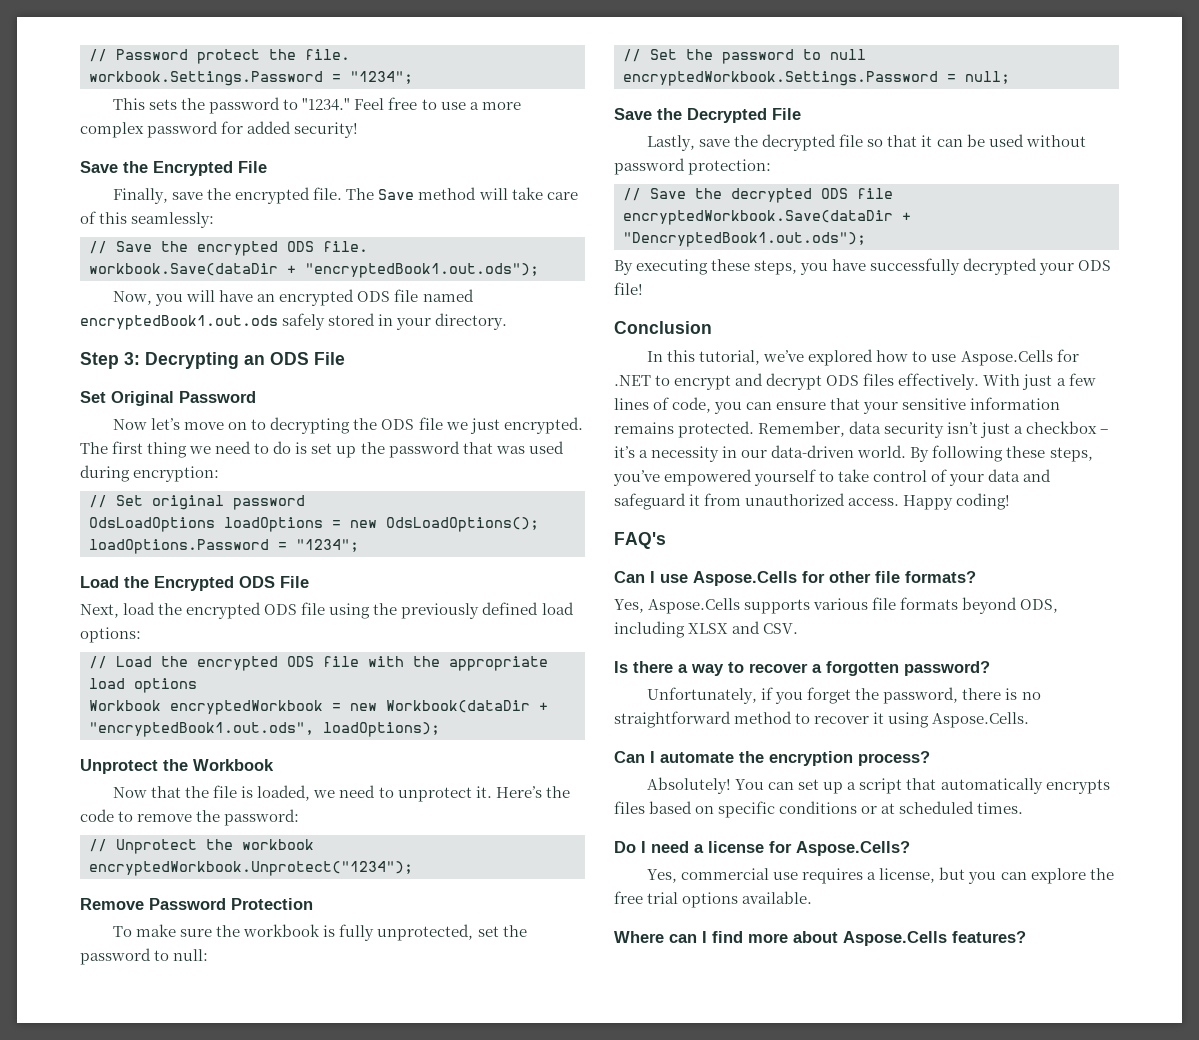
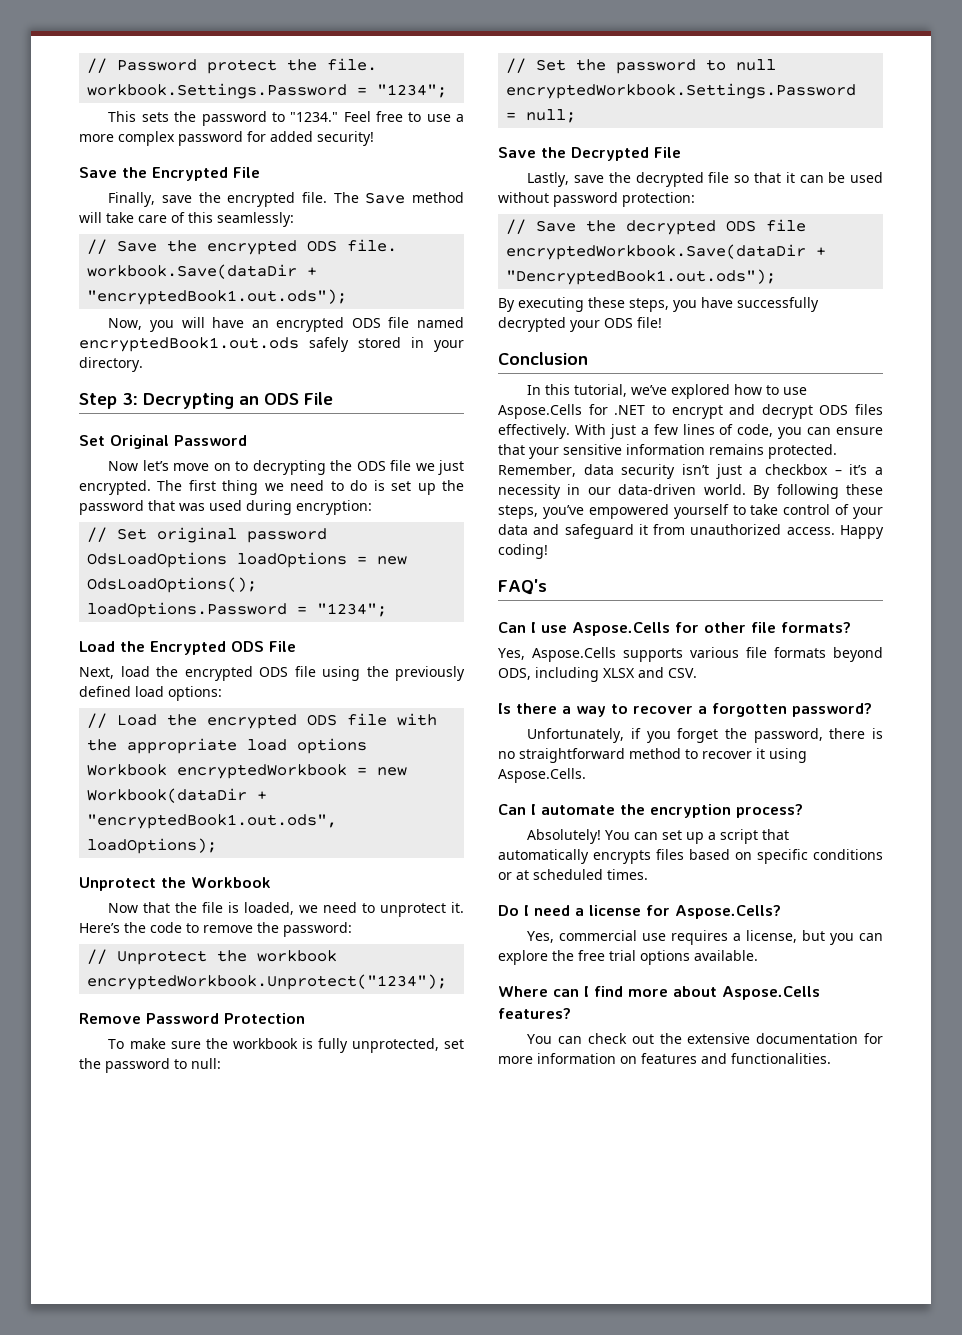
+ You can check out the extensive documentation for more information on features and functionalities.

